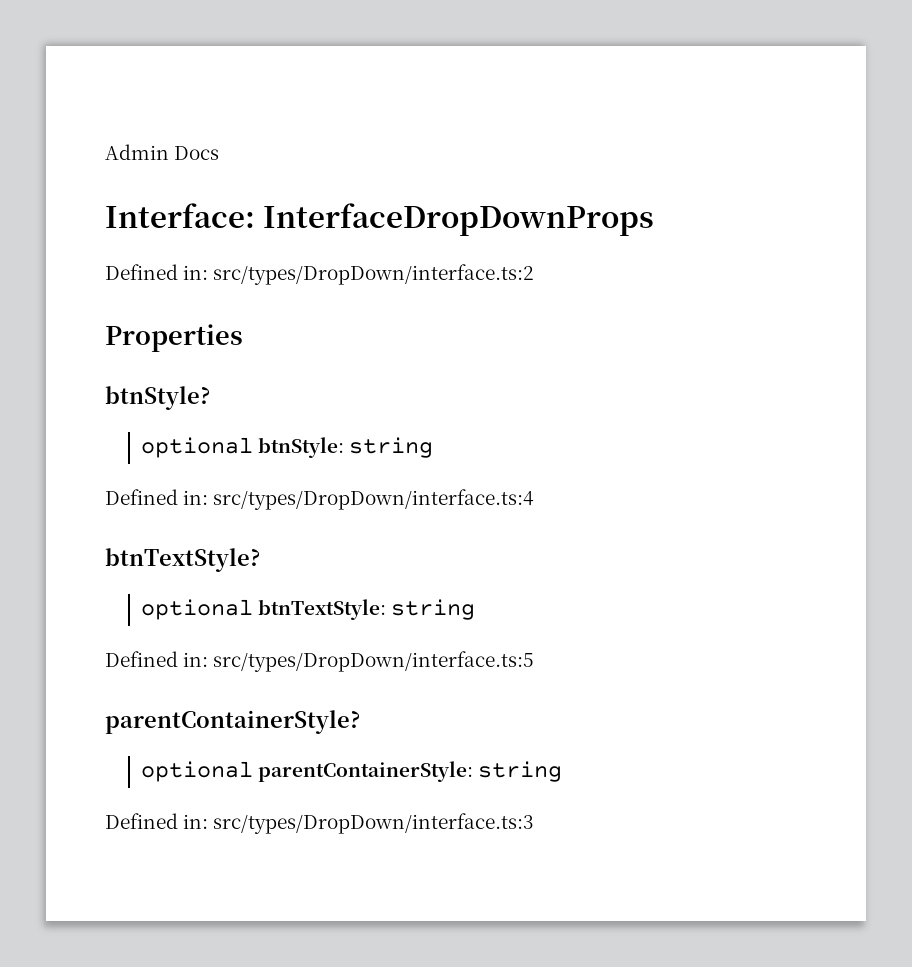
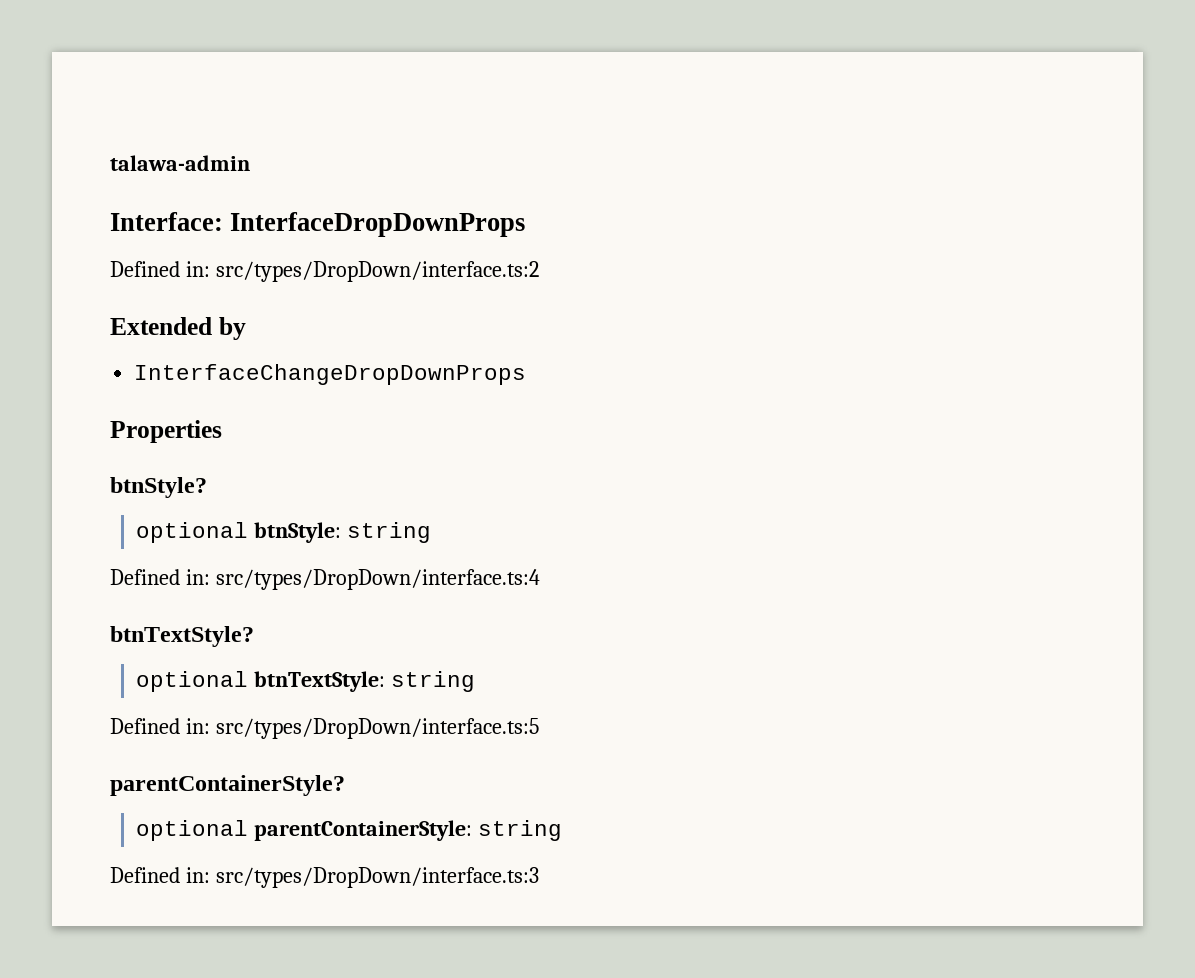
- Admin Docs
+ talawa-admin
+ Extended by
+ InterfaceChangeDropDownProps

